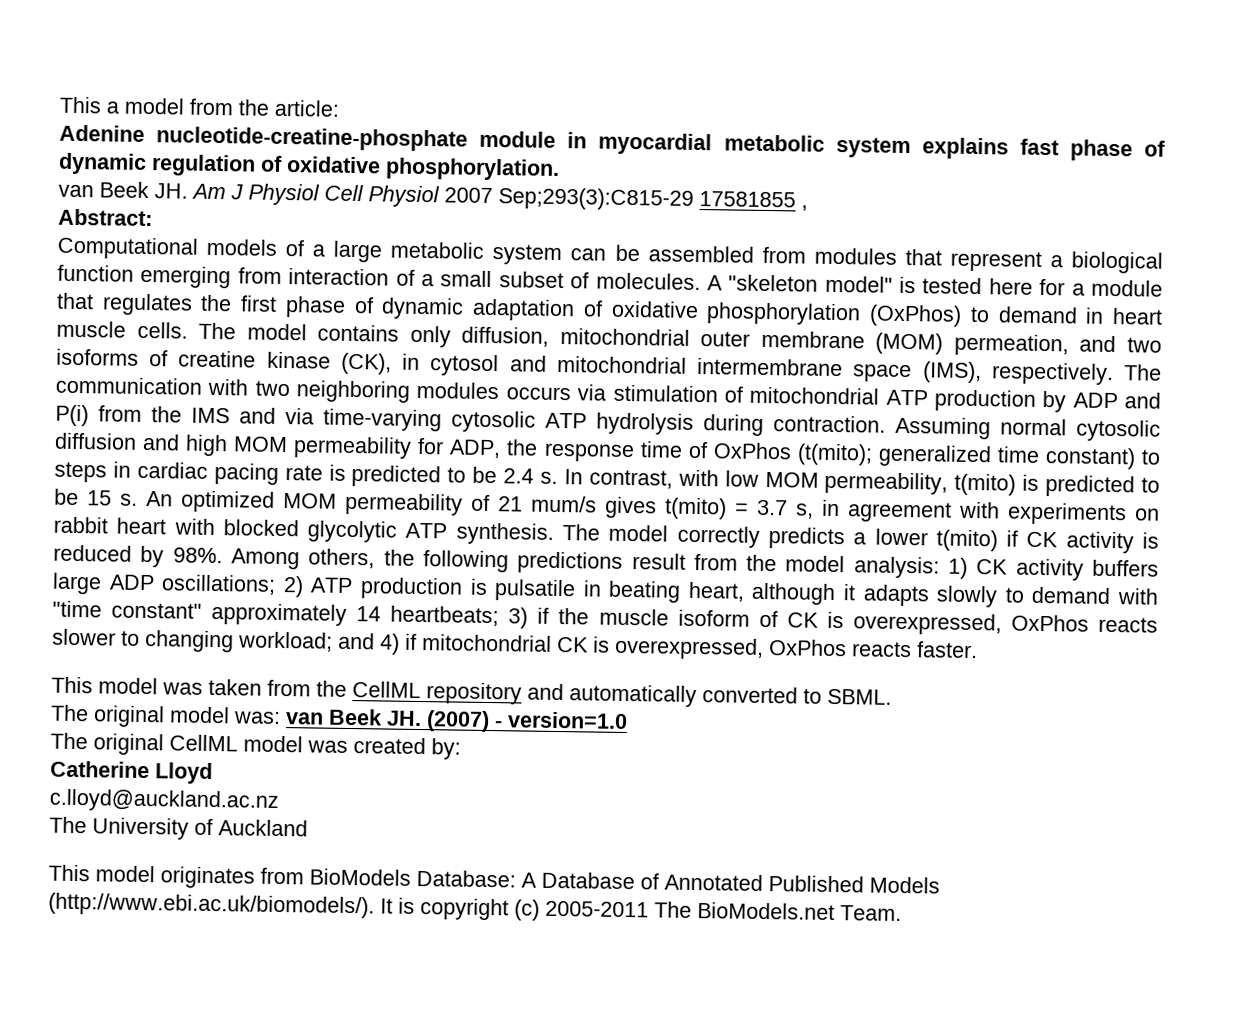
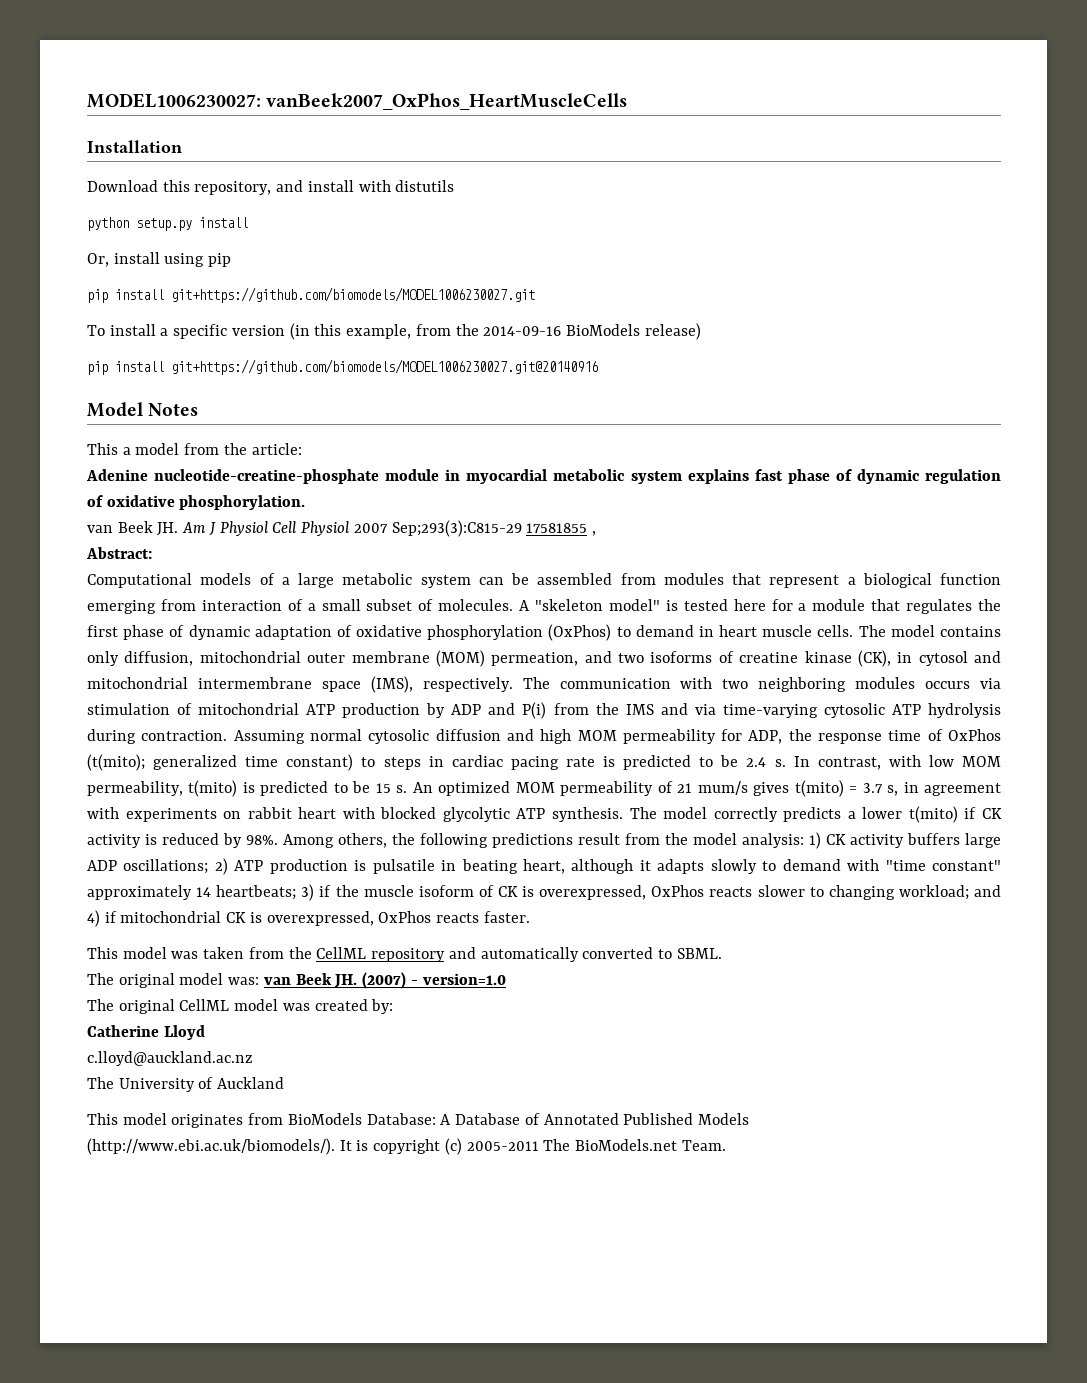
+ MODEL1006230027: vanBeek2007_OxPhos_HeartMuscleCells
+ Installation
+ Download this repository, and install with distutils
+ python setup.py install
+ Or, install using pip
+ pip install git+https://github.com/biomodels/MODEL1006230027.git
+ To install a specific version (in this example, from the 2014-09-16 BioModels release)
+ pip install git+https://github.com/biomodels/MODEL1006230027.git@20140916
+ Model Notes

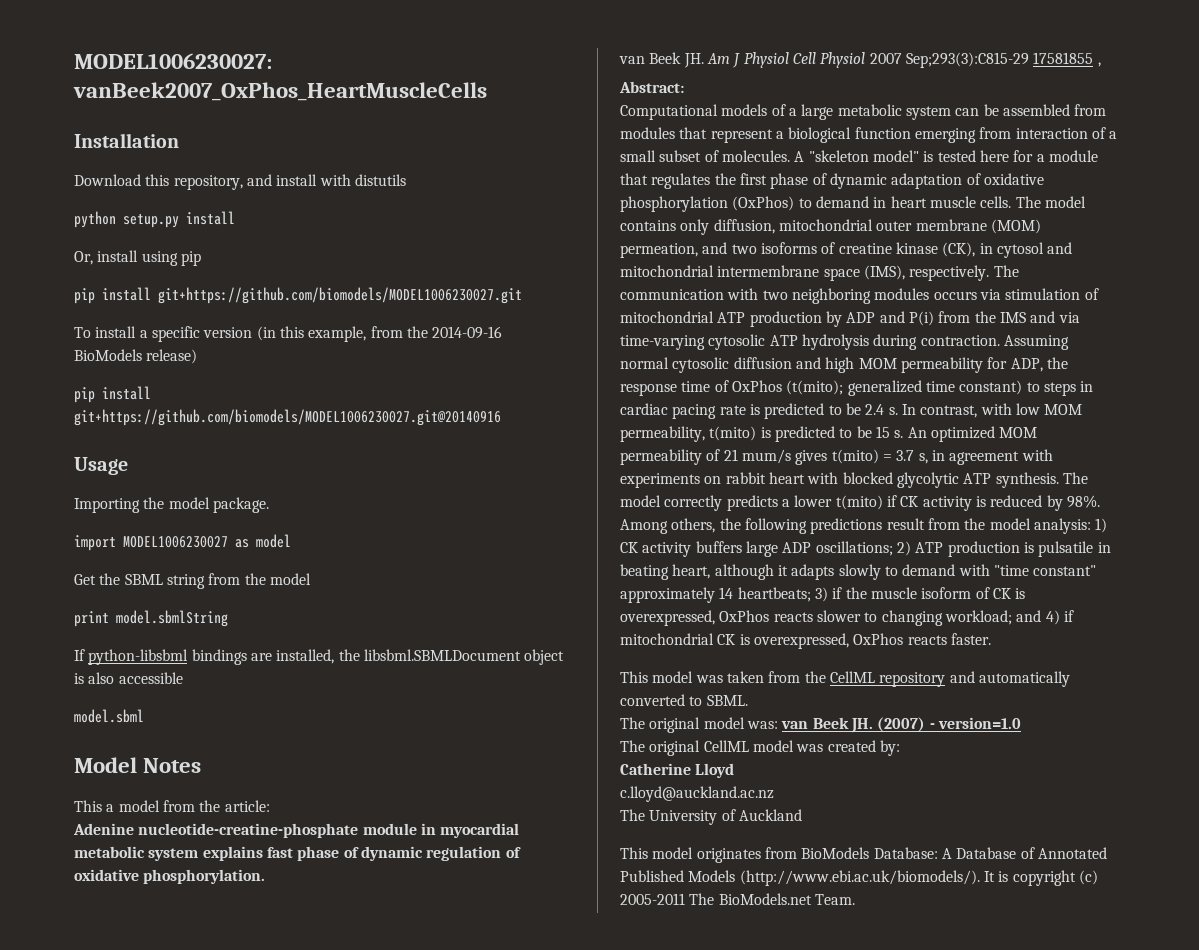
+ Usage
+ Importing the model package.
+ import MODEL1006230027 as model
+ Get the SBML string from the model
+ print model.sbmlString
+ If python-libsbml bindings are installed, the libsbml.SBMLDocument object is also accessible
+ model.sbml

